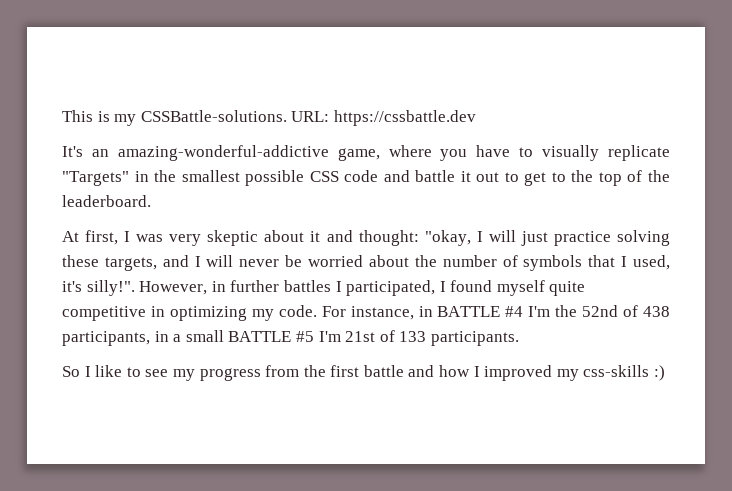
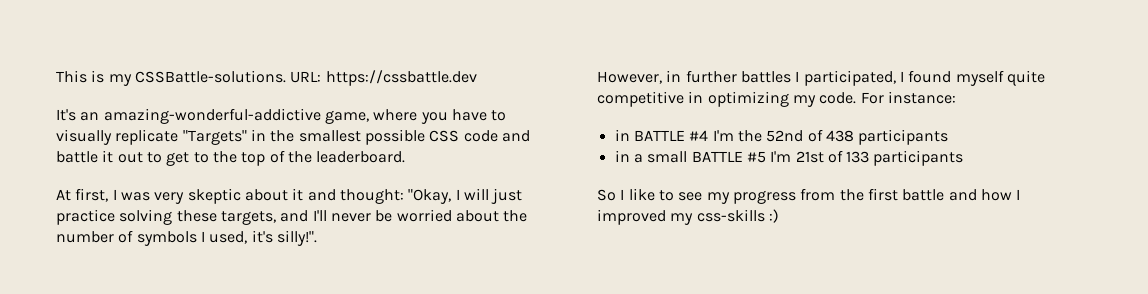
- At first, I was very skeptic about it and thought: "okay, I will just practice solving these targets, and I will never be worried about the number of symbols that I used, it's silly!". However, in further battles I participated, I found myself quite competitive in optimizing my code.
+ At first, I was very skeptic about it and thought: "Okay, I will just practice solving these targets, and I'll never be worried about the number of symbols I used, it's silly!".
+ However, in further battles I participated, I found myself quite competitive in optimizing my code.
- For instance, in BATTLE #4 I'm the 52nd of 438 participants, in a small BATTLE #5 I'm 21st of 133 participants.
+ For instance:
+ in BATTLE #4 I'm the 52nd of 438 participants
+ in a small BATTLE #5 I'm 21st of 133 participants

